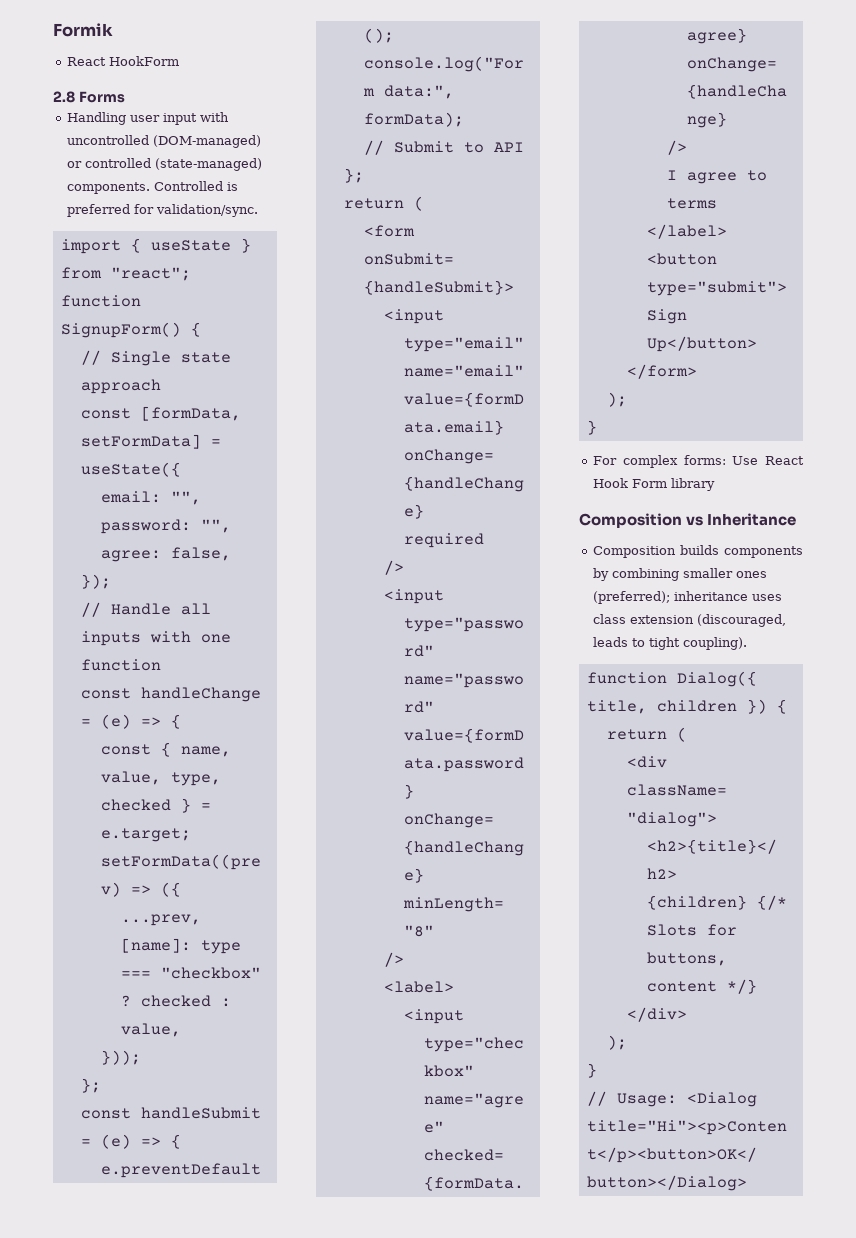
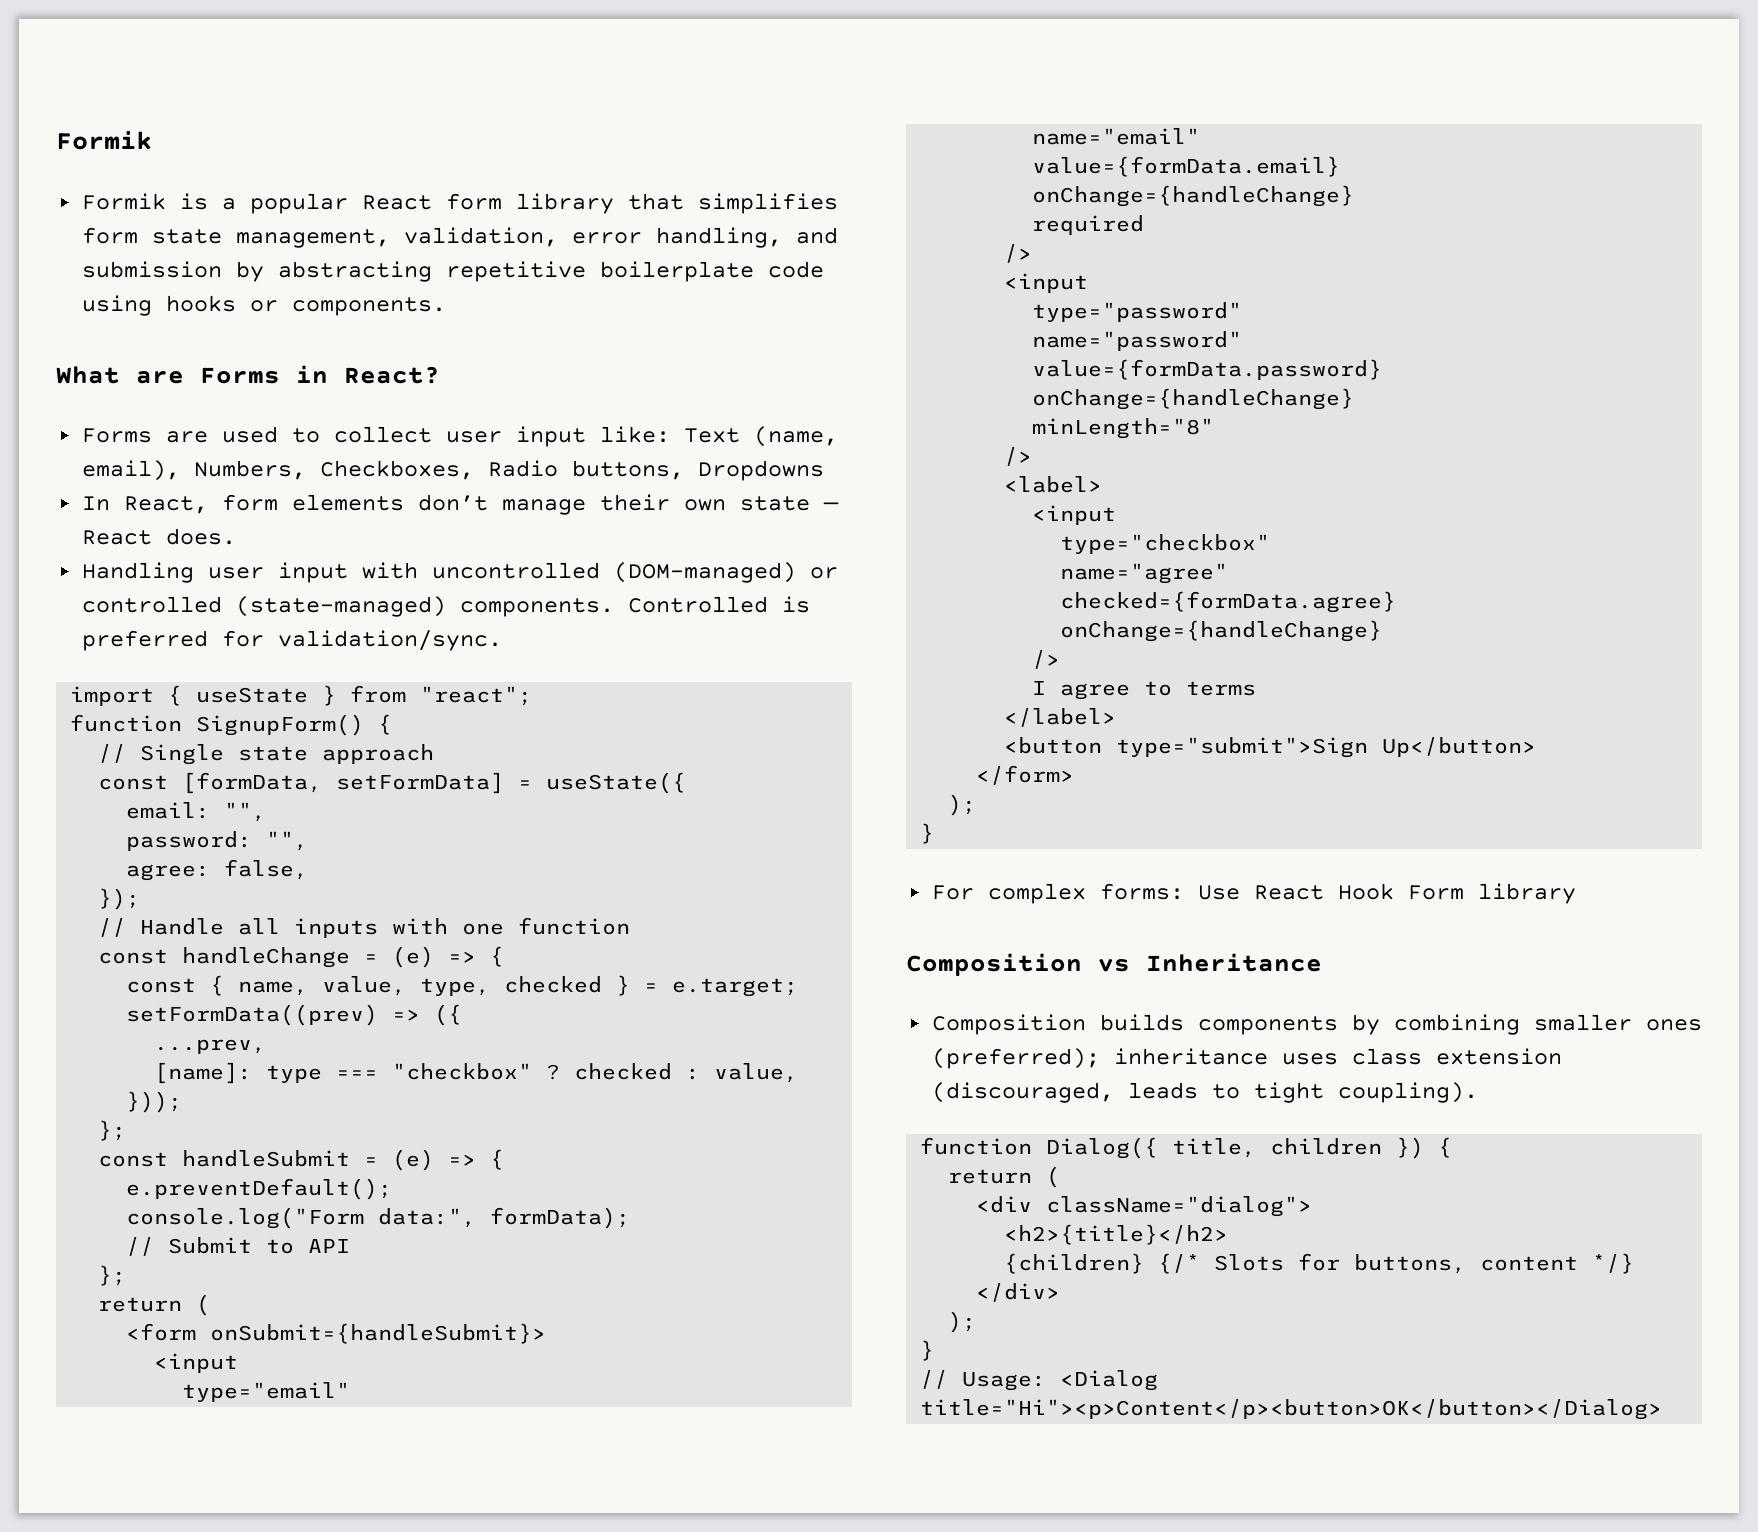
- React HookForm
- 2.8 Forms
+ Formik is a popular React form library that simplifies form state management, validation, error handling, and submission by abstracting repetitive boilerplate code using hooks or components.
+ What are Forms in React?
+ Forms are used to collect user input like: Text (name, email), Numbers, Checkboxes, Radio buttons, Dropdowns
+ In React, form elements don’t manage their own state — React does.

